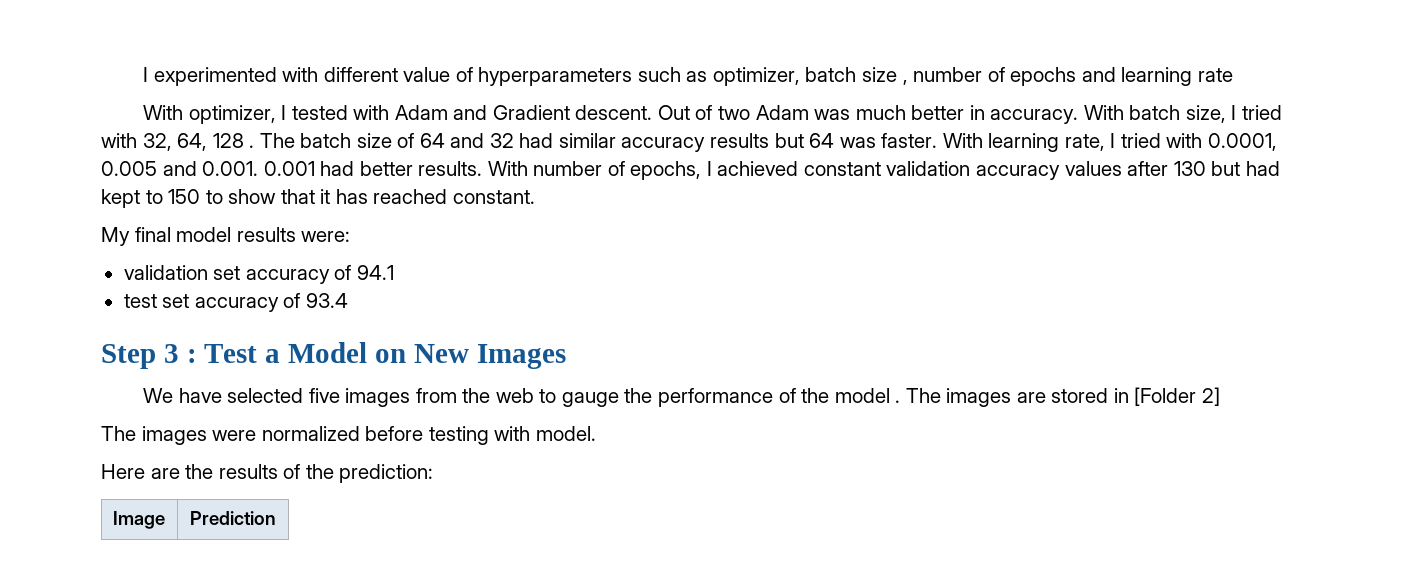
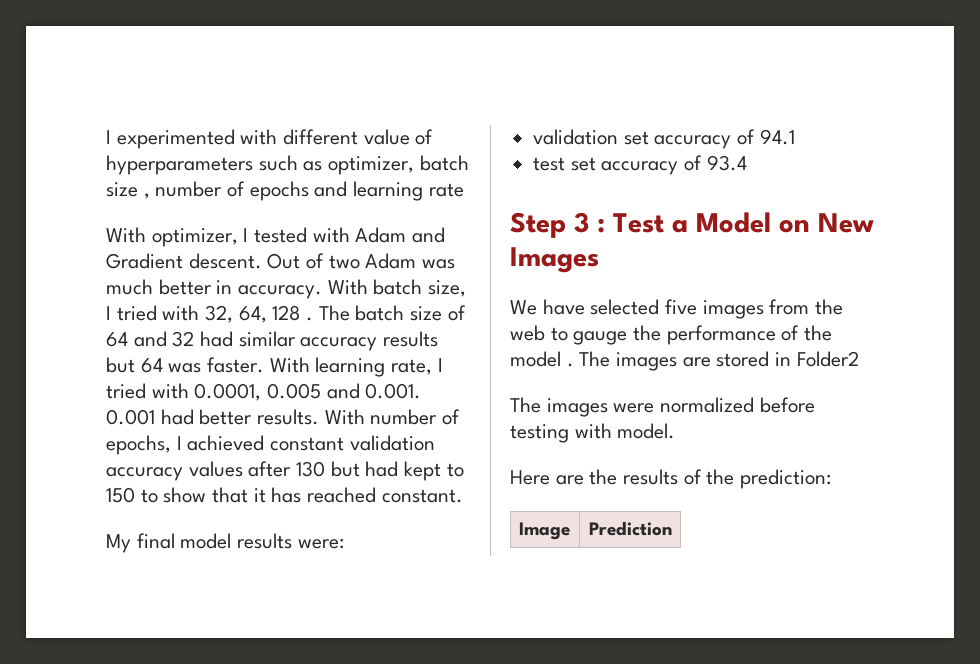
- The images are stored in [Folder 2]
+ The images are stored in Folder2

